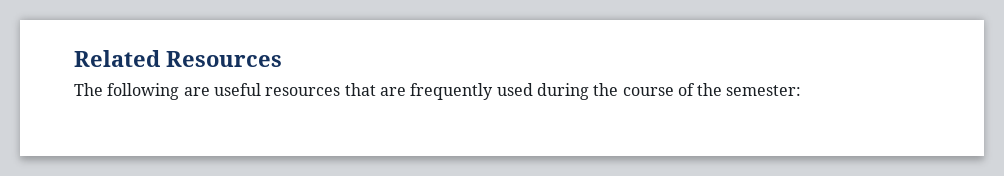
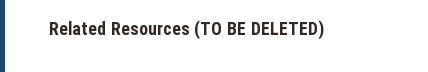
- Related Resources
- The following are useful resources that are frequently used during the course of the semester:
+ Related Resources (TO BE DELETED)

